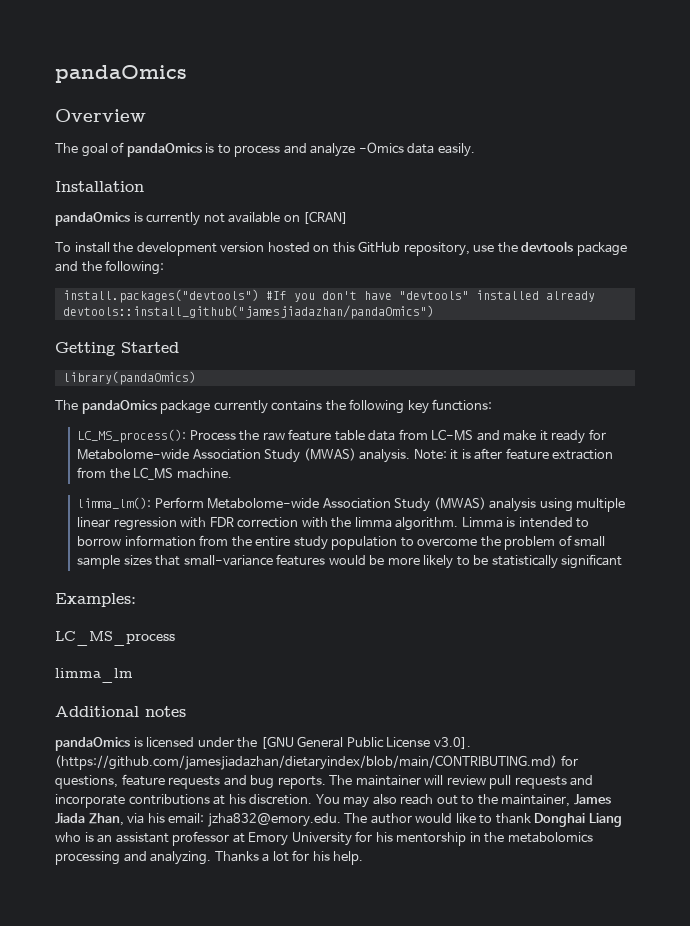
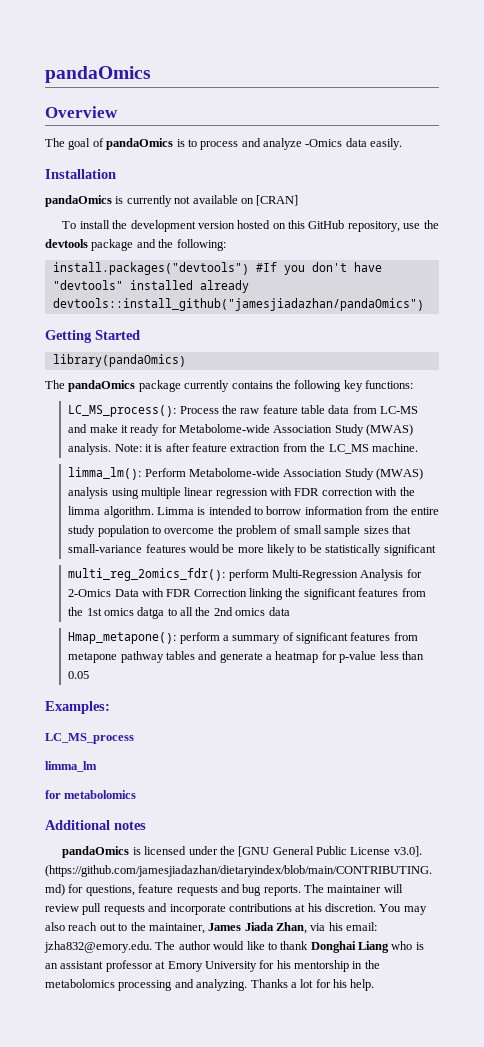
+ multi_reg_2omics_fdr(): perform Multi-Regression Analysis for 2-Omics Data with FDR Correction linking the significant features from the 1st omics datga to all the 2nd omics data
+ Hmap_metapone(): perform a summary of significant features from metapone pathway tables and generate a heatmap for p-value less than 0.05
+ for metabolomics

